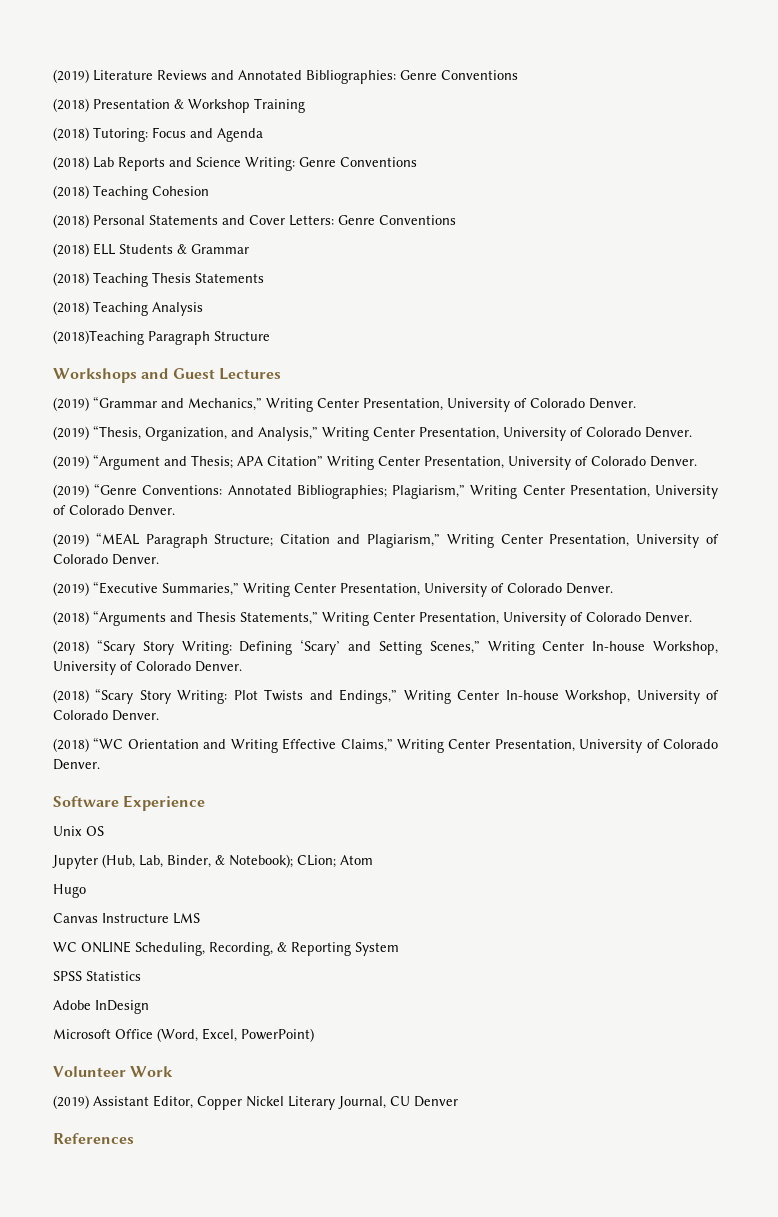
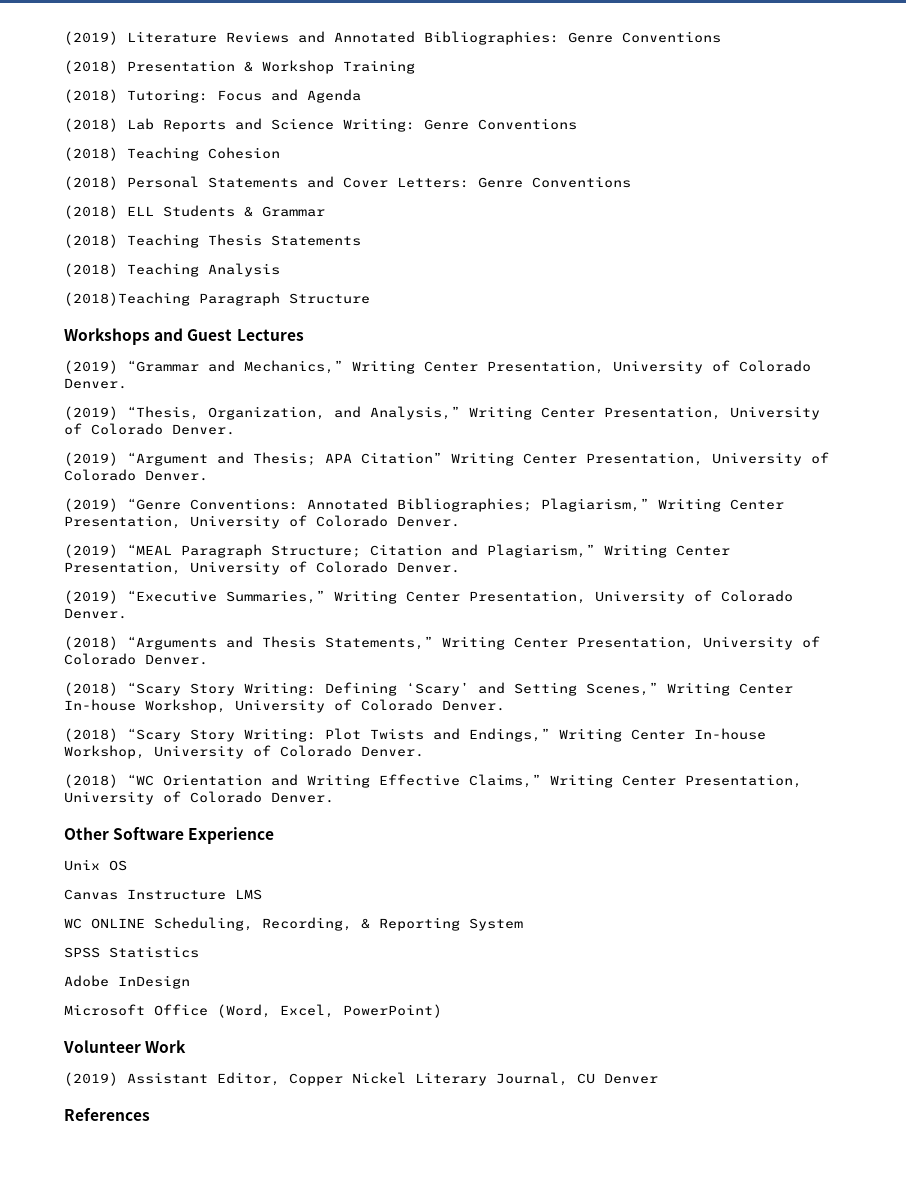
- Software Experience
+ Other Software Experience
- Jupyter (Hub, Lab, Binder, & Notebook); CLion; Atom
- Hugo

